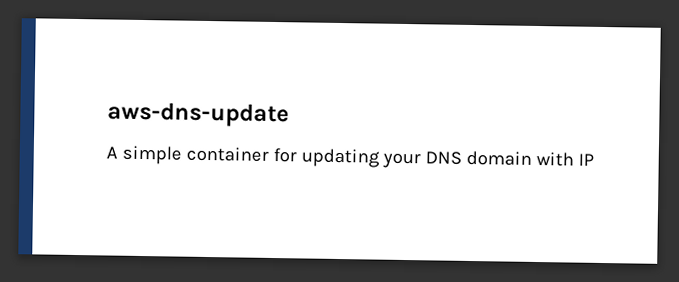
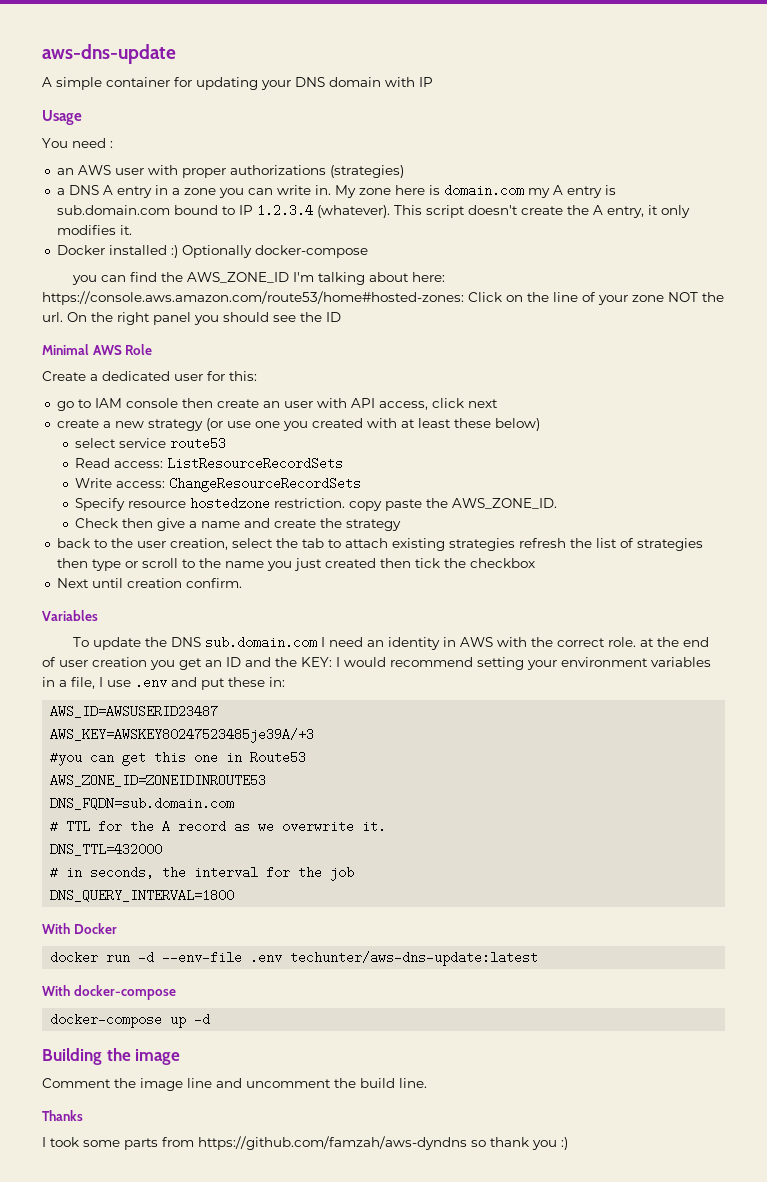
+ Usage
+ You need :
+ an AWS user with proper authorizations (strategies)
+ a DNS A entry in a zone you can write in. My zone here is domain.com my A entry is sub.domain.com bound to IP 1.2.3.4 (whatever). This script doesn't create the A entry, it only modifies it.
+ Docker installed :) Optionally docker-compose
+ you can find the AWS_ZONE_ID I'm talking about here: https://console.aws.amazon.com/route53/home#hosted-zones: Click on the line of your zone NOT the url. On the right panel you should see the ID
+ Minimal AWS Role
+ Create a dedicated user for this:
+ go to IAM console then create an user with API access, click next
+ create a new strategy (or use one you created with at least these below)
+ select service route53
+ Read access: ListResourceRecordSets
+ Write access: ChangeResourceRecordSets
+ Specify resource hostedzone restriction. copy paste the AWS_ZONE_ID.
+ Check then give a name and create the strategy
+ back to the user creation, select the tab to attach existing strategies refresh the list of strategies then type or scroll to the name you just created then tick the checkbox
+ Next until creation confirm.
+ Variables
+ To update the DNS sub.domain.com I need an identity in AWS with the correct role. at the end of user creation you get an ID and the KEY: I would recommend setting your environment variables in a file, I use .env and put these in:
+ AWS_ID=AWSUSERID23487
+ AWS_KEY=AWSKEY80247523485je39A/+3
+ #you can get this one in Route53
+ AWS_ZONE_ID=ZONEIDINROUTE53
+ DNS_FQDN=sub.domain.com
+ # TTL for the A record as we overwrite it.
+ DNS_TTL=432000
+ # in seconds, the interval for the job
+ DNS_QUERY_INTERVAL=1800
+ With Docker
+ docker run -d --env-file .env techunter/aws-dns-update:latest
+ With docker-compose
+ docker-compose up -d
+ Building the image
+ Comment the image line and uncomment the build line.
+ Thanks
+ I took some parts from https://github.com/famzah/aws-dyndns so thank you :)

